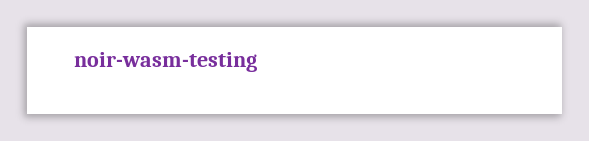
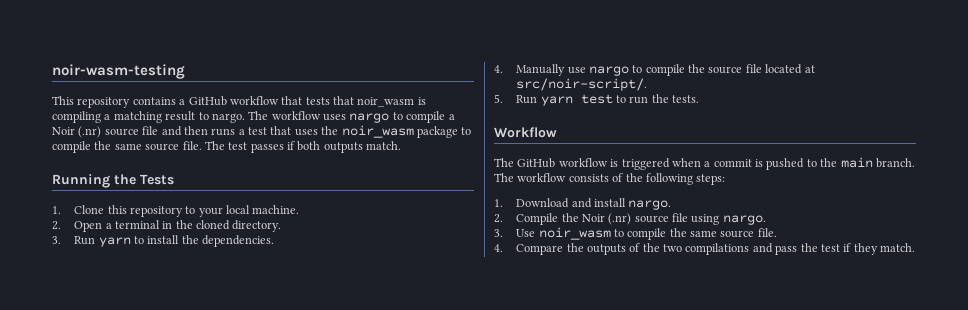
+ This repository contains a GitHub workflow that tests that noir_wasm is compiling a matching result to nargo. The workflow uses nargo to compile a Noir (.nr) source file and then runs a test that uses the noir_wasm package to compile the same source file. The test passes if both outputs match.
+ Running the Tests
+ 1. Clone this repository to your local machine.
+ 2. Open a terminal in the cloned directory.
+ 3. Run yarn to install the dependencies.
+ 4. Manually use nargo to compile the source file located at src/noir-script/.
+ 5. Run yarn test to run the tests.
+ Workflow
+ The GitHub workflow is triggered when a commit is pushed to the main branch. The workflow consists of the following steps:
+ 1. Download and install nargo.
+ 2. Compile the Noir (.nr) source file using nargo.
+ 3. Use noir_wasm to compile the same source file.
+ 4. Compare the outputs of the two compilations and pass the test if they match.

